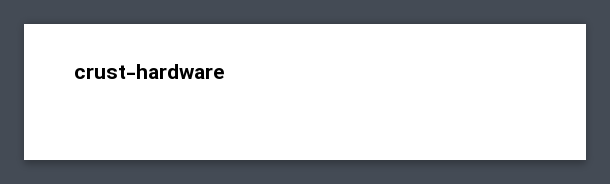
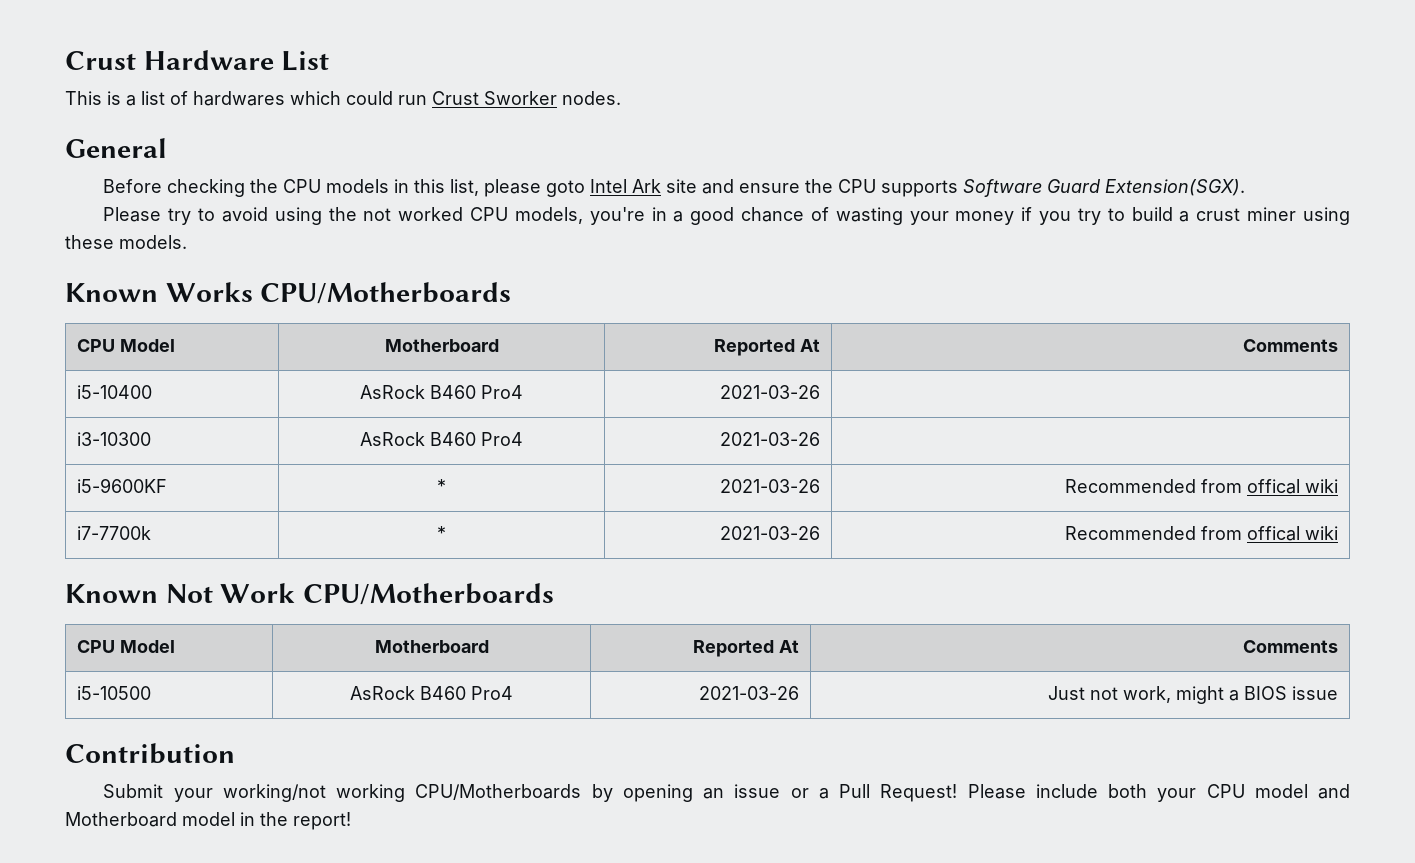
- crust-hardware
+ Crust Hardware List
+ This is a list of hardwares which could run Crust Sworker nodes.
+ General
+ Before checking the CPU models in this list, please goto Intel Ark site and ensure the CPU supports Software Guard Extension(SGX).
+ Please try to avoid using the not worked CPU models, you're in a good chance of wasting your money if you try to build a crust miner using these models.
+ Known Works CPU/Motherboards
+ CPU Model | Motherboard | Reported At | Comments
+ i5-10400 | AsRock B460 Pro4 | 2021-03-26 |
+ i3-10300 | AsRock B460 Pro4 | 2021-03-26 |
+ i5-9600KF | * | 2021-03-26 | Recommended from offical wiki
+ i7-7700k | * | 2021-03-26 | Recommended from offical wiki
+ Known Not Work CPU/Motherboards
+ CPU Model | Motherboard | Reported At | Comments
+ i5-10500 | AsRock B460 Pro4 | 2021-03-26 | Just not work, might a BIOS issue
+ Contribution
+ Submit your working/not working CPU/Motherboards by opening an issue or a Pull Request! Please include both your CPU model and Motherboard model in the report!

